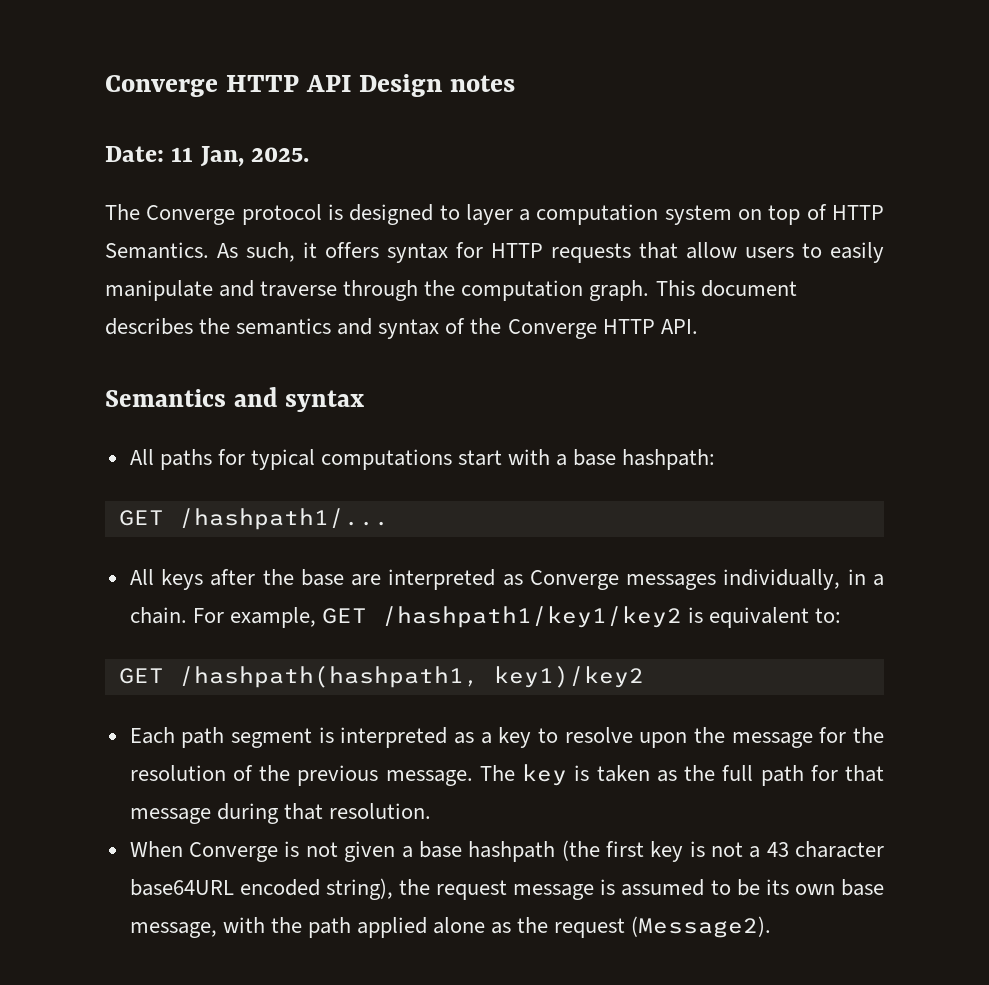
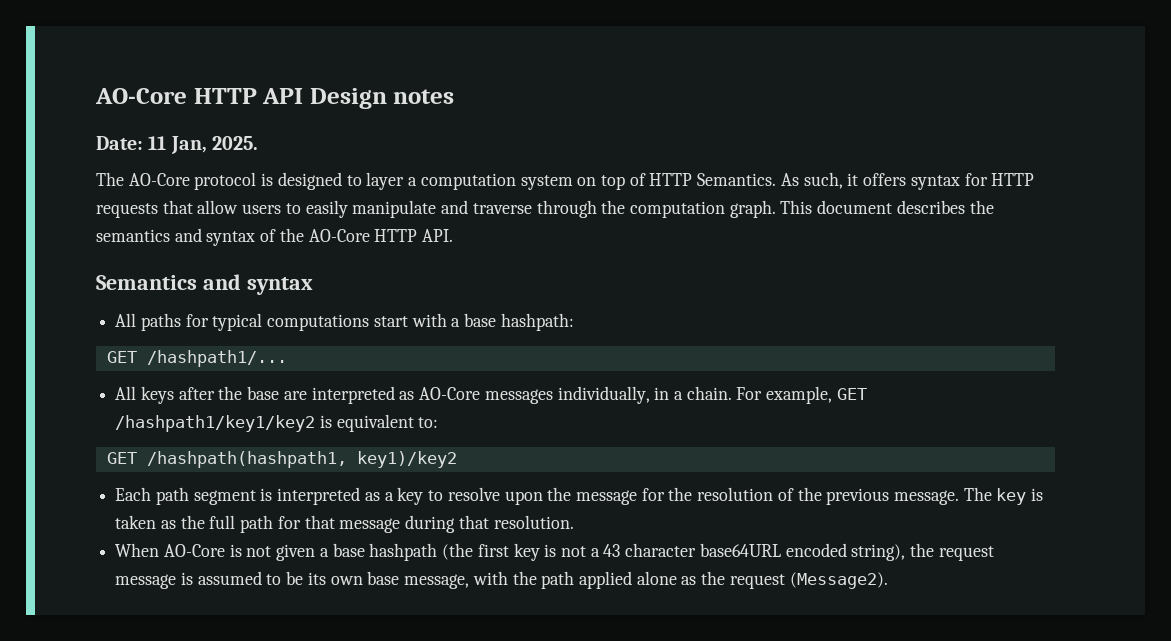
- Converge HTTP API Design notes
+ AO-Core HTTP API Design notes
- The Converge protocol is designed to layer a computation system on top of HTTP Semantics.
+ The AO-Core protocol is designed to layer a computation system on top of HTTP Semantics.
- This document describes the semantics and syntax of the Converge HTTP API.
+ This document describes the semantics and syntax of the AO-Core HTTP API.
- All keys after the base are interpreted as Converge messages individually, in a chain.
+ All keys after the base are interpreted as AO-Core messages individually, in a chain.
- When Converge is not given a base hashpath (the first key is not a 43 character base64URL encoded string), the request message is assumed to be its own base message, with the path applied alone as the request (Message2).
+ When AO-Core is not given a base hashpath (the first key is not a 43 character base64URL encoded string), the request message is assumed to be its own base message, with the path applied alone as the request (Message2).

